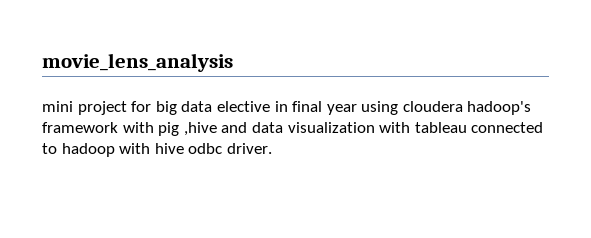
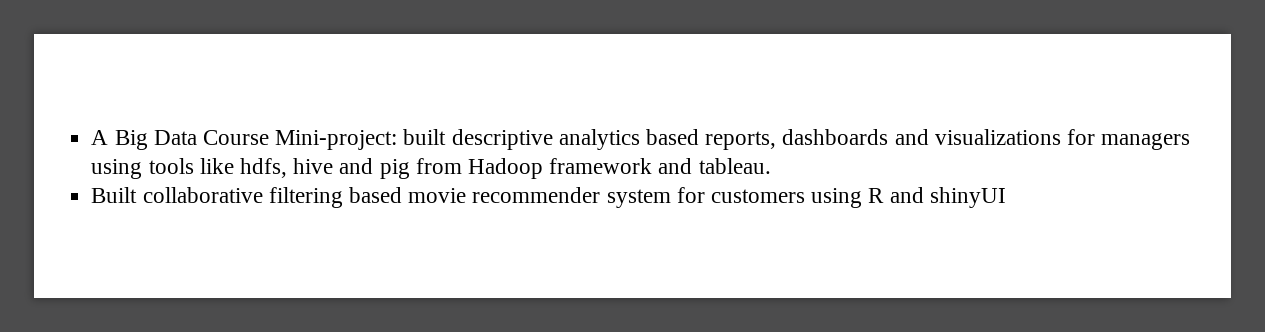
- movie_lens_analysis
- mini project for big data elective in final year using cloudera hadoop's framework with pig ,hive and data visualization with tableau connected to hadoop with hive odbc driver.
+ A Big Data Course Mini-project: built descriptive analytics based reports, dashboards and visualizations for managers using tools like hdfs, hive and pig from Hadoop framework and tableau.
+ Built collaborative filtering based movie recommender system for customers using R and shinyUI

